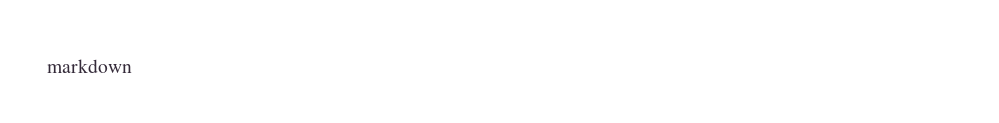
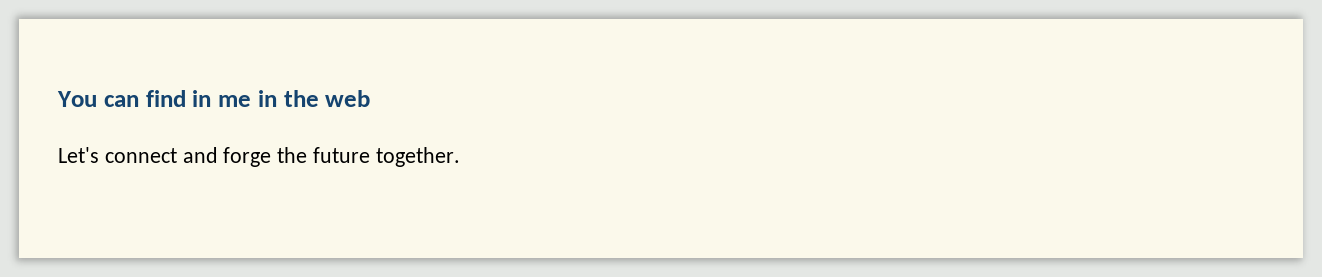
- markdown
+ You can find in me in the web
+ Let's connect and forge the future together.

